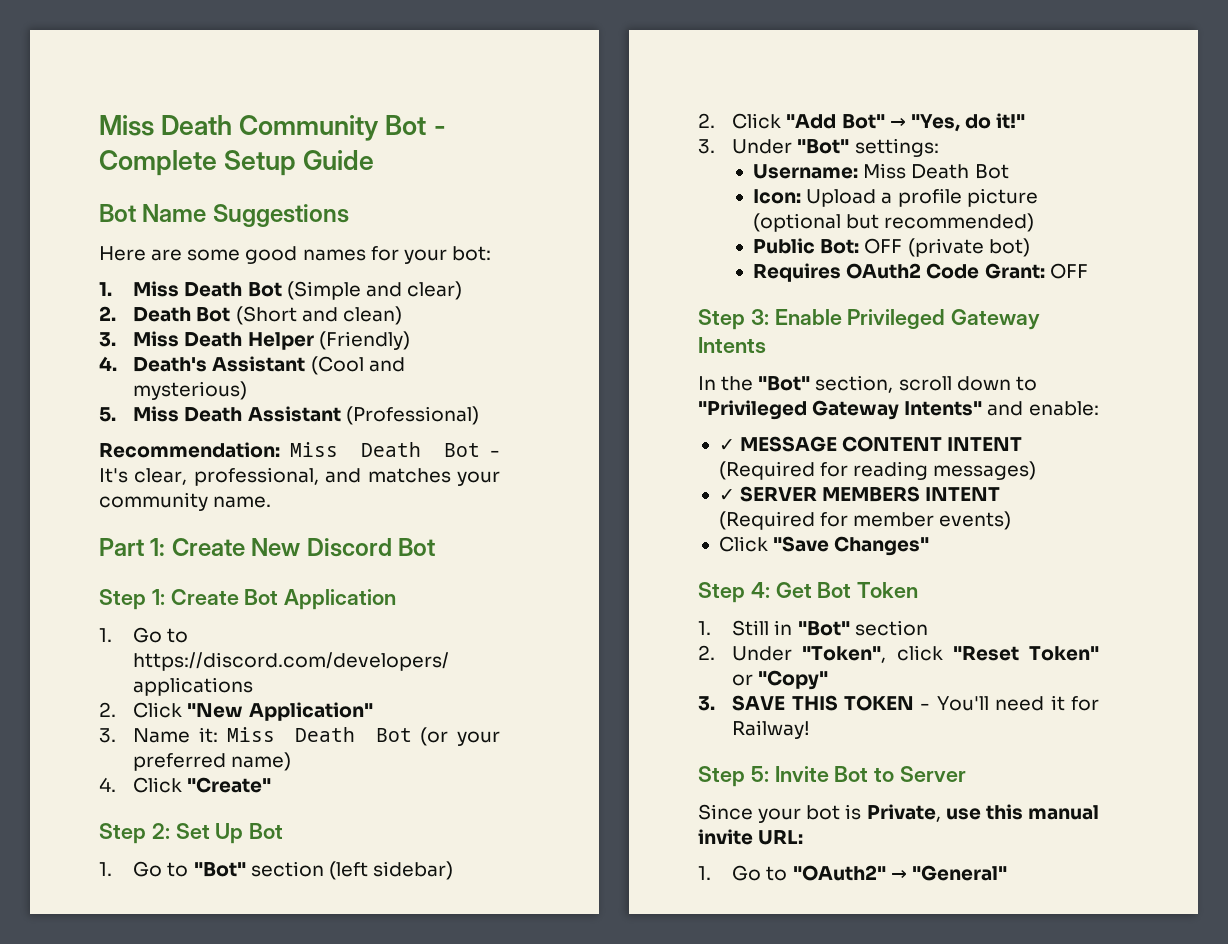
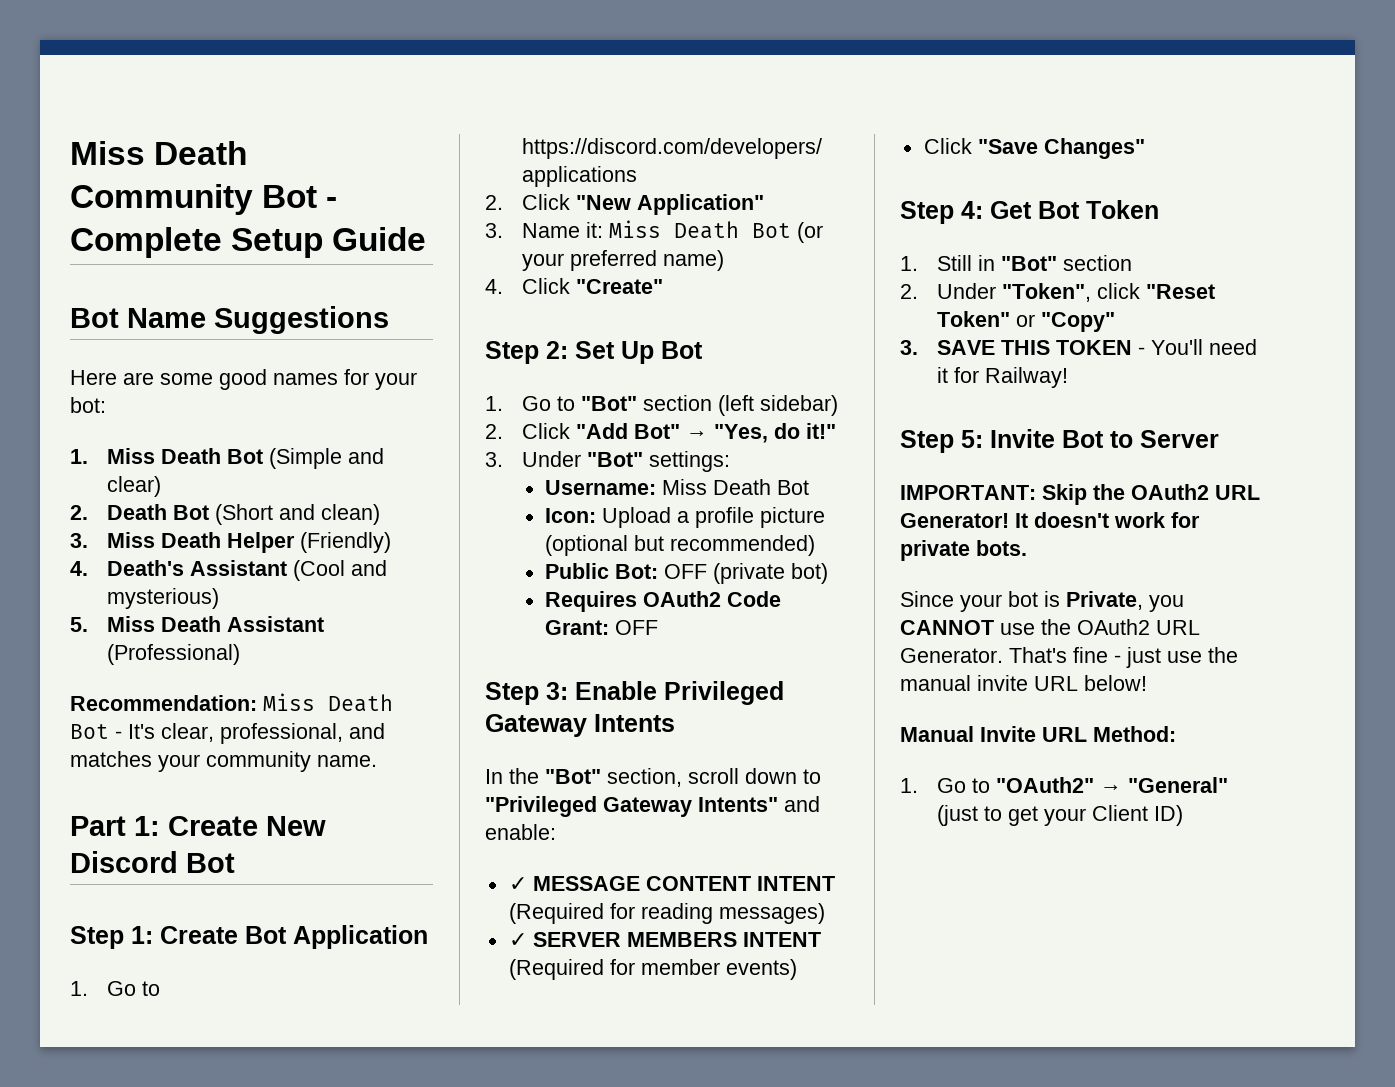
+ IMPORTANT: Skip the OAuth2 URL Generator! It doesn't work for private bots.
- Since your bot is Private, use this manual invite URL:
+ Since your bot is Private, you CANNOT use the OAuth2 URL Generator. That's fine - just use the manual invite URL below!
+ Manual Invite URL Method:
- 1. Go to "OAuth2" → "General"
+ 1. Go to "OAuth2" → "General" (just to get your Client ID)

